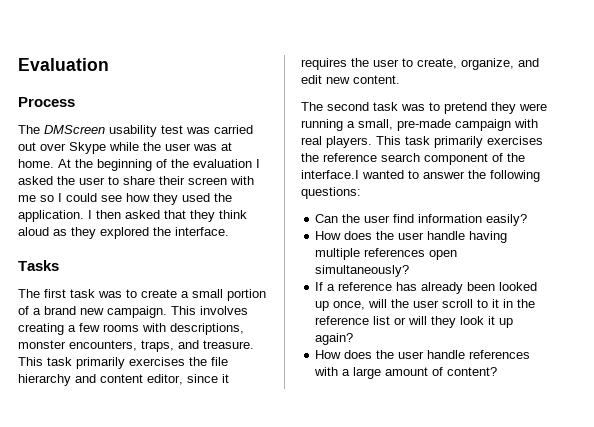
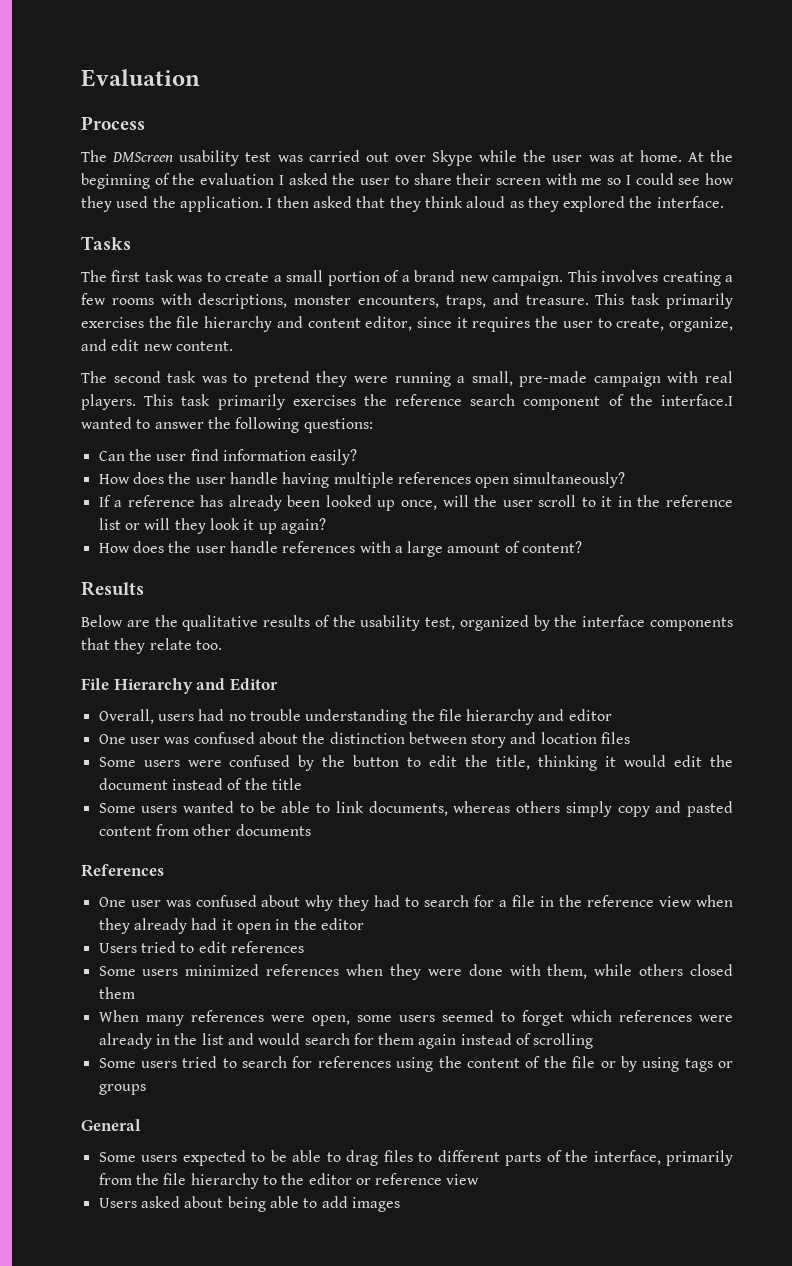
+ Results
+ Below are the qualitative results of the usability test, organized by the interface components that they relate too.
+ File Hierarchy and Editor
+ Overall, users had no trouble understanding the file hierarchy and editor
+ One user was confused about the distinction between story and location files
+ Some users were confused by the button to edit the title, thinking it would edit the document instead of the title
+ Some users wanted to be able to link documents, whereas others simply copy and pasted content from other documents
+ References
+ One user was confused about why they had to search for a file in the reference view when they already had it open in the editor
+ Users tried to edit references
+ Some users minimized references when they were done with them, while others closed them
+ When many references were open, some users seemed to forget which references were already in the list and would search for them again instead of scrolling
+ Some users tried to search for references using the content of the file or by using tags or groups
+ General
+ Some users expected to be able to drag files to different parts of the interface, primarily from the file hierarchy to the editor or reference view
+ Users asked about being able to add images

